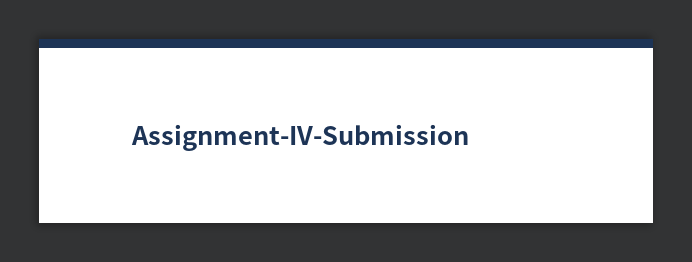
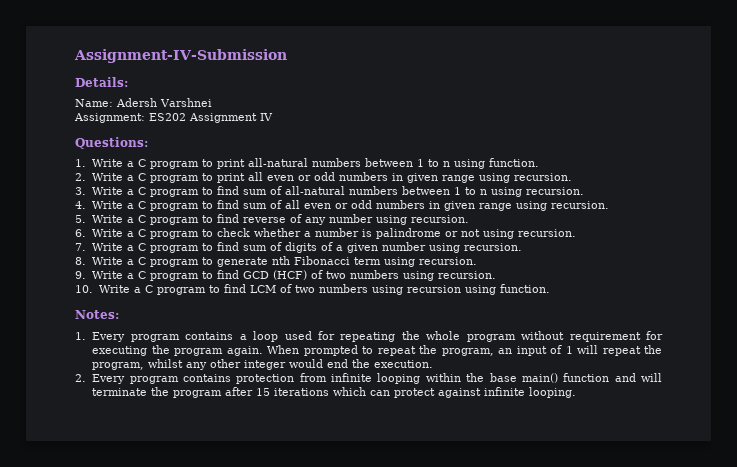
+ Details:
+ Name: Adersh Varshnei
+ Assignment: ES202 Assignment IV
+ Questions:
+ 1. Write a C program to print all-natural numbers between 1 to n using function.
+ 2. Write a C program to print all even or odd numbers in given range using recursion.
+ 3. Write a C program to find sum of all-natural numbers between 1 to n using recursion.
+ 4. Write a C program to find sum of all even or odd numbers in given range using recursion.
+ 5. Write a C program to find reverse of any number using recursion.
+ 6. Write a C program to check whether a number is palindrome or not using recursion.
+ 7. Write a C program to find sum of digits of a given number using recursion.
+ 8. Write a C program to generate nth Fibonacci term using recursion.
+ 9. Write a C program to find GCD (HCF) of two numbers using recursion.
+ 10. Write a C program to find LCM of two numbers using recursion using function.
+ Notes:
+ 1. Every program contains a loop used for repeating the whole program without requirement for executing the program again. When prompted to repeat the program, an input of 1 will repeat the program, whilst any other integer would end the execution.
+ 2. Every program contains protection from infinite looping within the base main() function and will terminate the program after 15 iterations which can protect against infinite looping.

